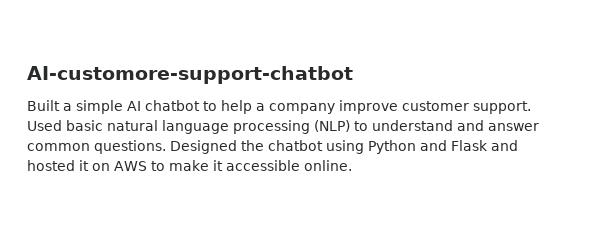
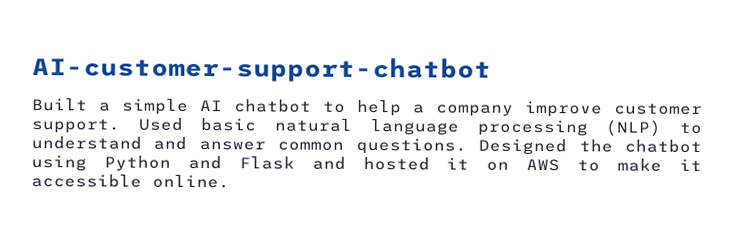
- AI-customore-support-chatbot
+ AI-customer-support-chatbot

